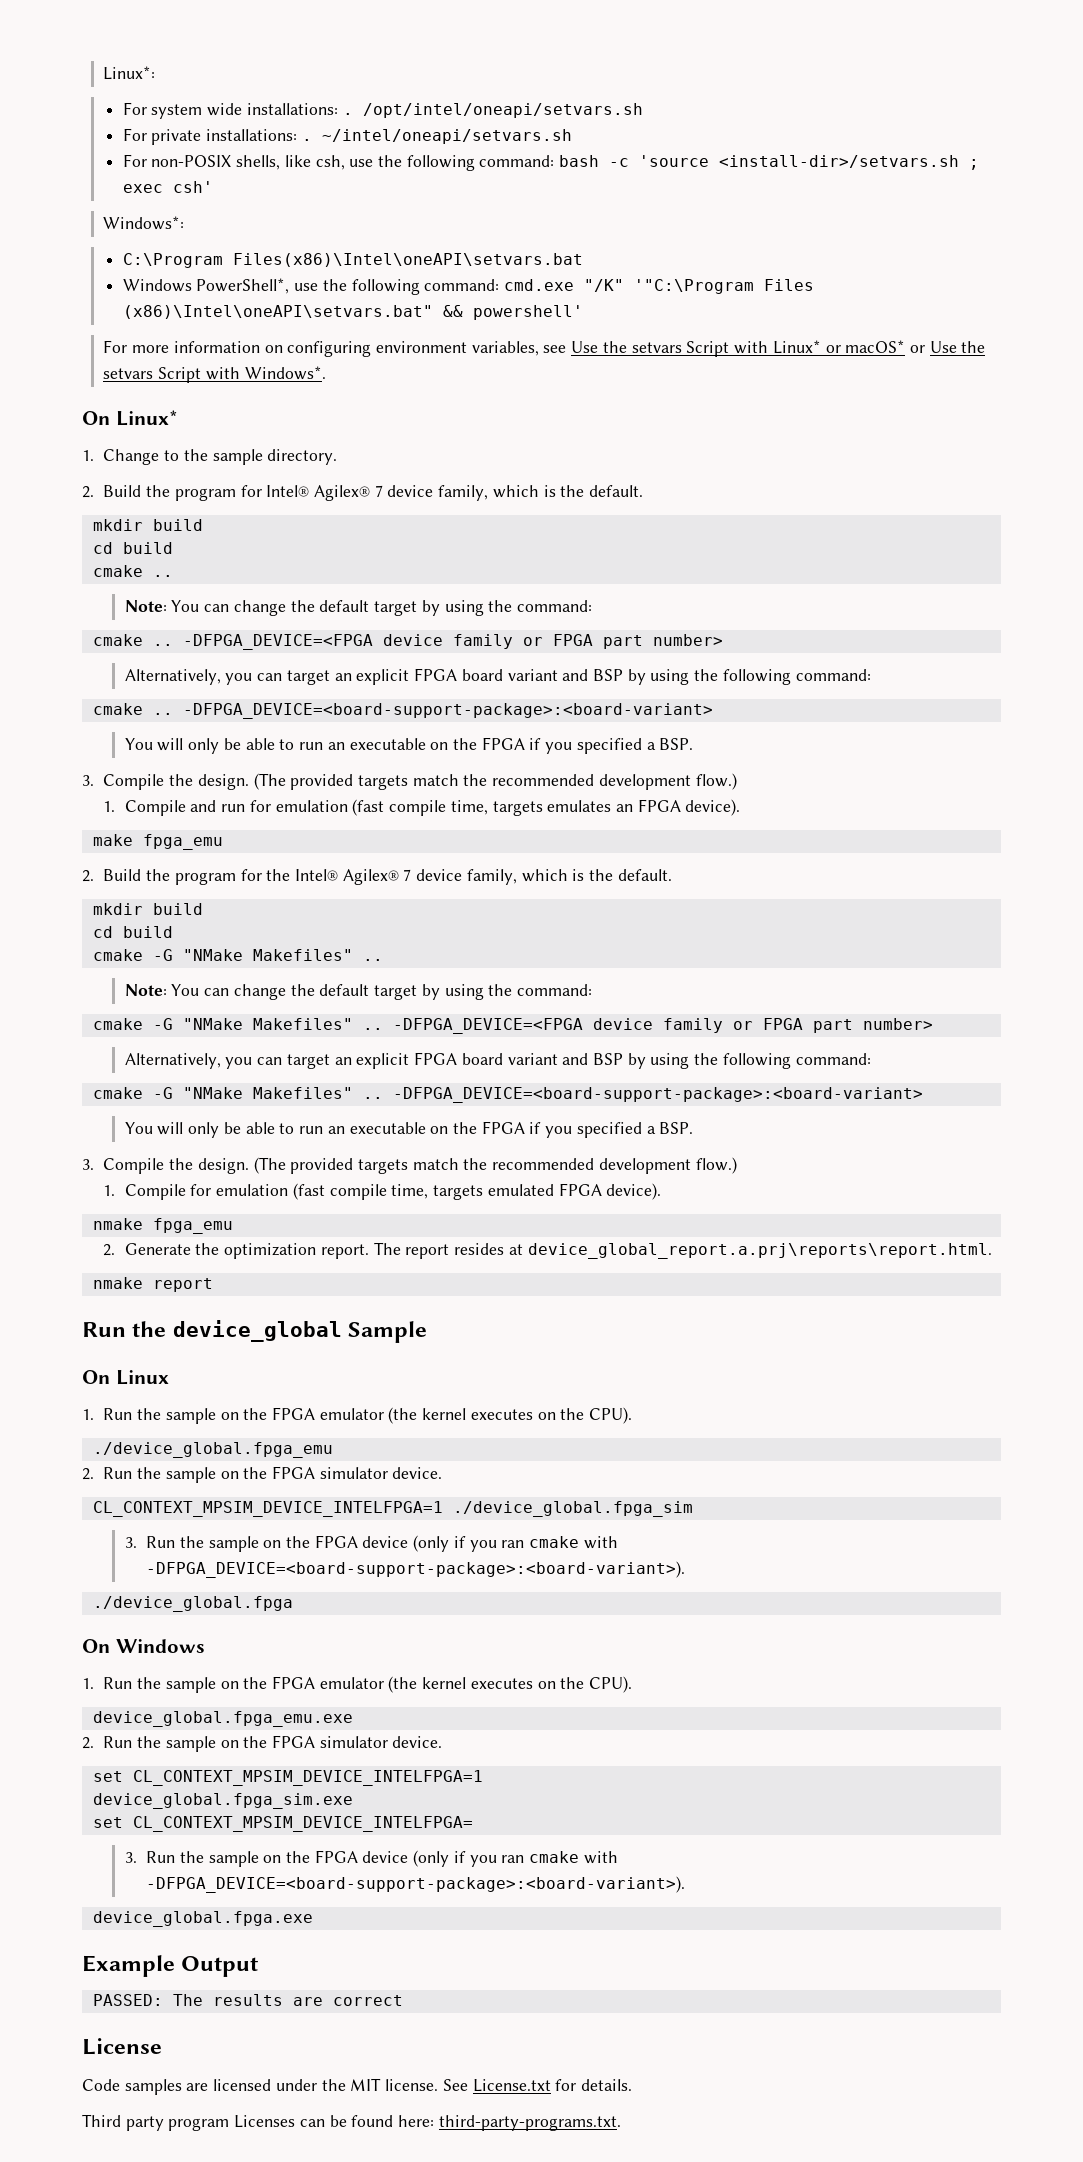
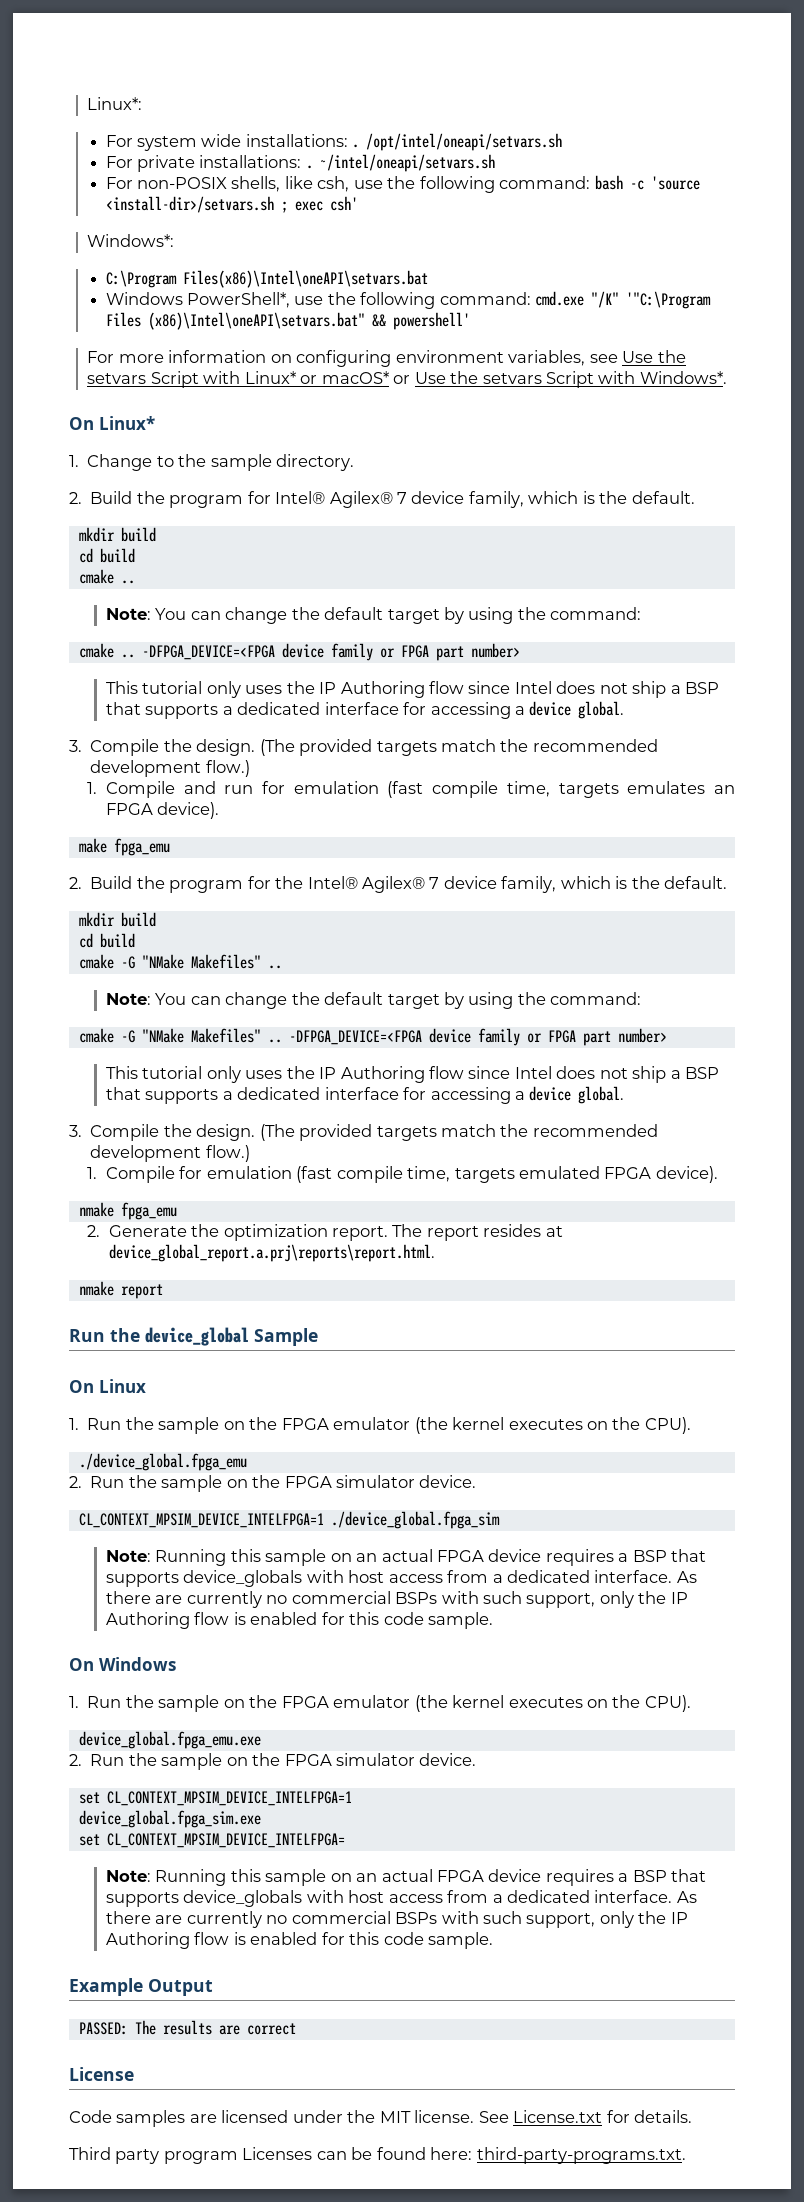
  cmake .. -DFPGA_DEVICE=<FPGA device family or FPGA part number>
- Alternatively, you can target an explicit FPGA board variant and BSP by using the following command:
- cmake .. -DFPGA_DEVICE=<board-support-package>:<board-variant>
- You will only be able to run an executable on the FPGA if you specified a BSP.
+ This tutorial only uses the IP Authoring flow since Intel does not ship a BSP that supports a dedicated interface for accessing a device global.
  cmake -G "NMake Makefiles" .. -DFPGA_DEVICE=<FPGA device family or FPGA part number>
- Alternatively, you can target an explicit FPGA board variant and BSP by using the following command:
- cmake -G "NMake Makefiles" .. -DFPGA_DEVICE=<board-support-package>:<board-variant>
- You will only be able to run an executable on the FPGA if you specified a BSP.
+ This tutorial only uses the IP Authoring flow since Intel does not ship a BSP that supports a dedicated interface for accessing a device global.
  CL_CONTEXT_MPSIM_DEVICE_INTELFPGA=1 ./device_global.fpga_sim
- 3. Run the sample on the FPGA device (only if you ran cmake with -DFPGA_DEVICE=<board-support-package>:<board-variant>).
- ./device_global.fpga
+ Note: Running this sample on an actual FPGA device requires a BSP that supports device_globals with host access from a dedicated interface. As there are currently no commercial BSPs with such support, only the IP Authoring flow is enabled for this code sample.
  set CL_CONTEXT_MPSIM_DEVICE_INTELFPGA=
- 3. Run the sample on the FPGA device (only if you ran cmake with -DFPGA_DEVICE=<board-support-package>:<board-variant>).
- device_global.fpga.exe
+ Note: Running this sample on an actual FPGA device requires a BSP that supports device_globals with host access from a dedicated interface. As there are currently no commercial BSPs with such support, only the IP Authoring flow is enabled for this code sample.

